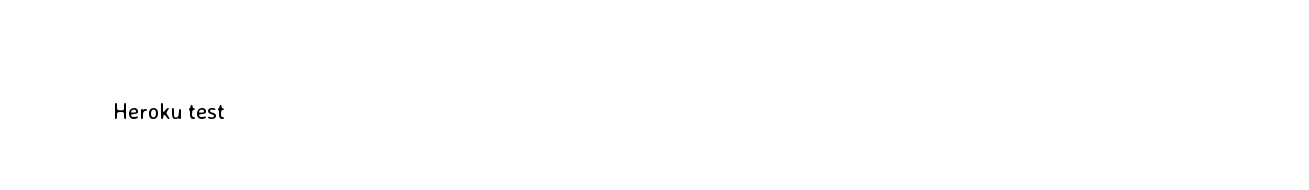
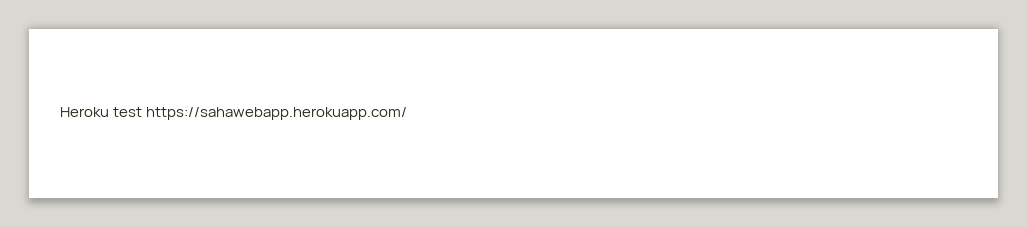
- Heroku test
+ Heroku test https://sahawebapp.herokuapp.com/

